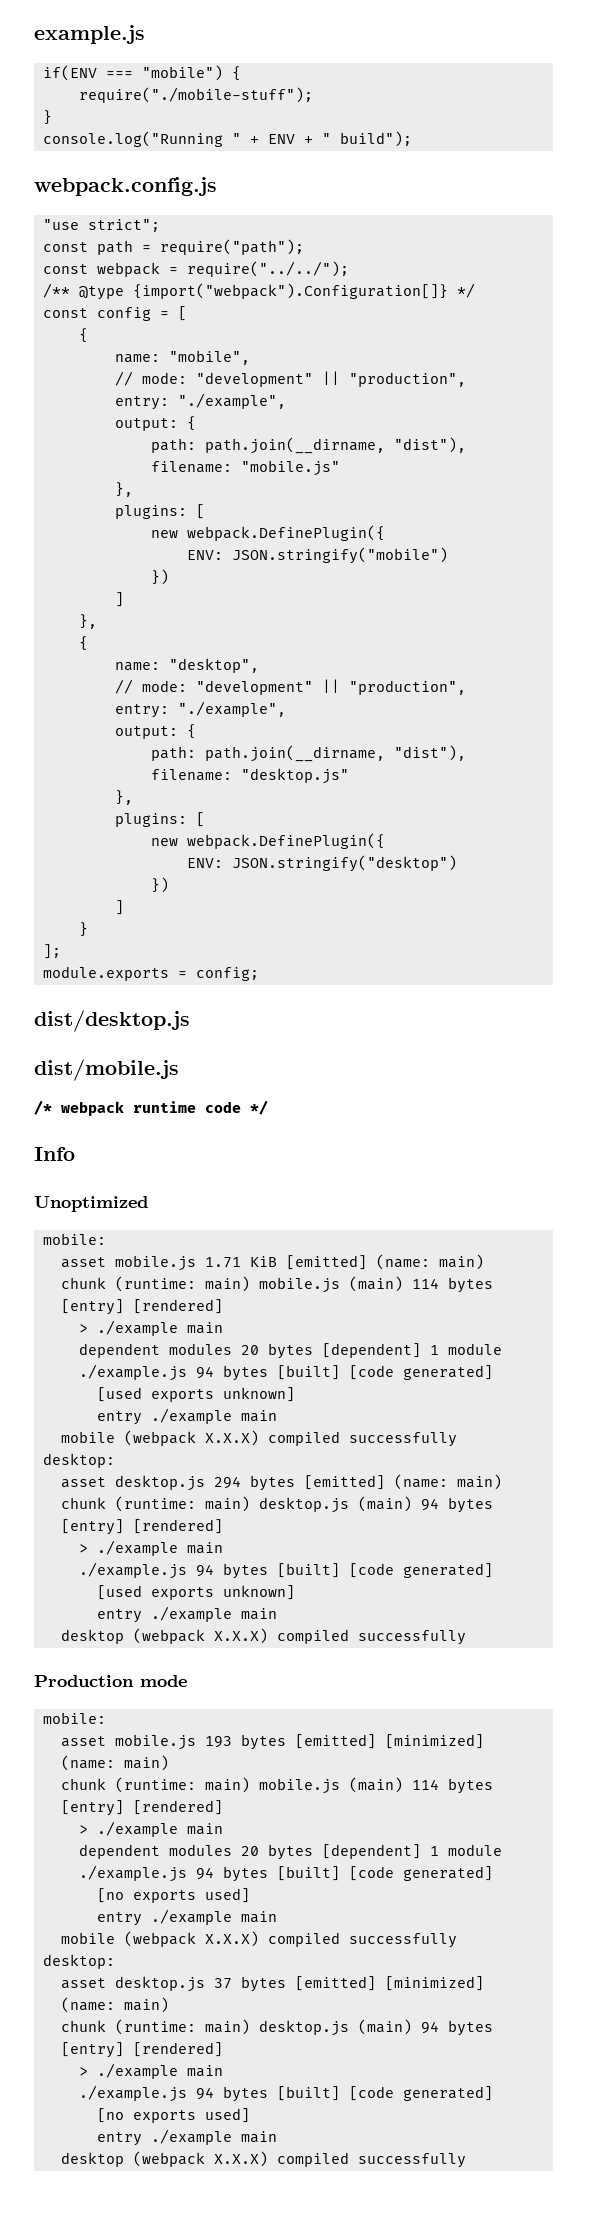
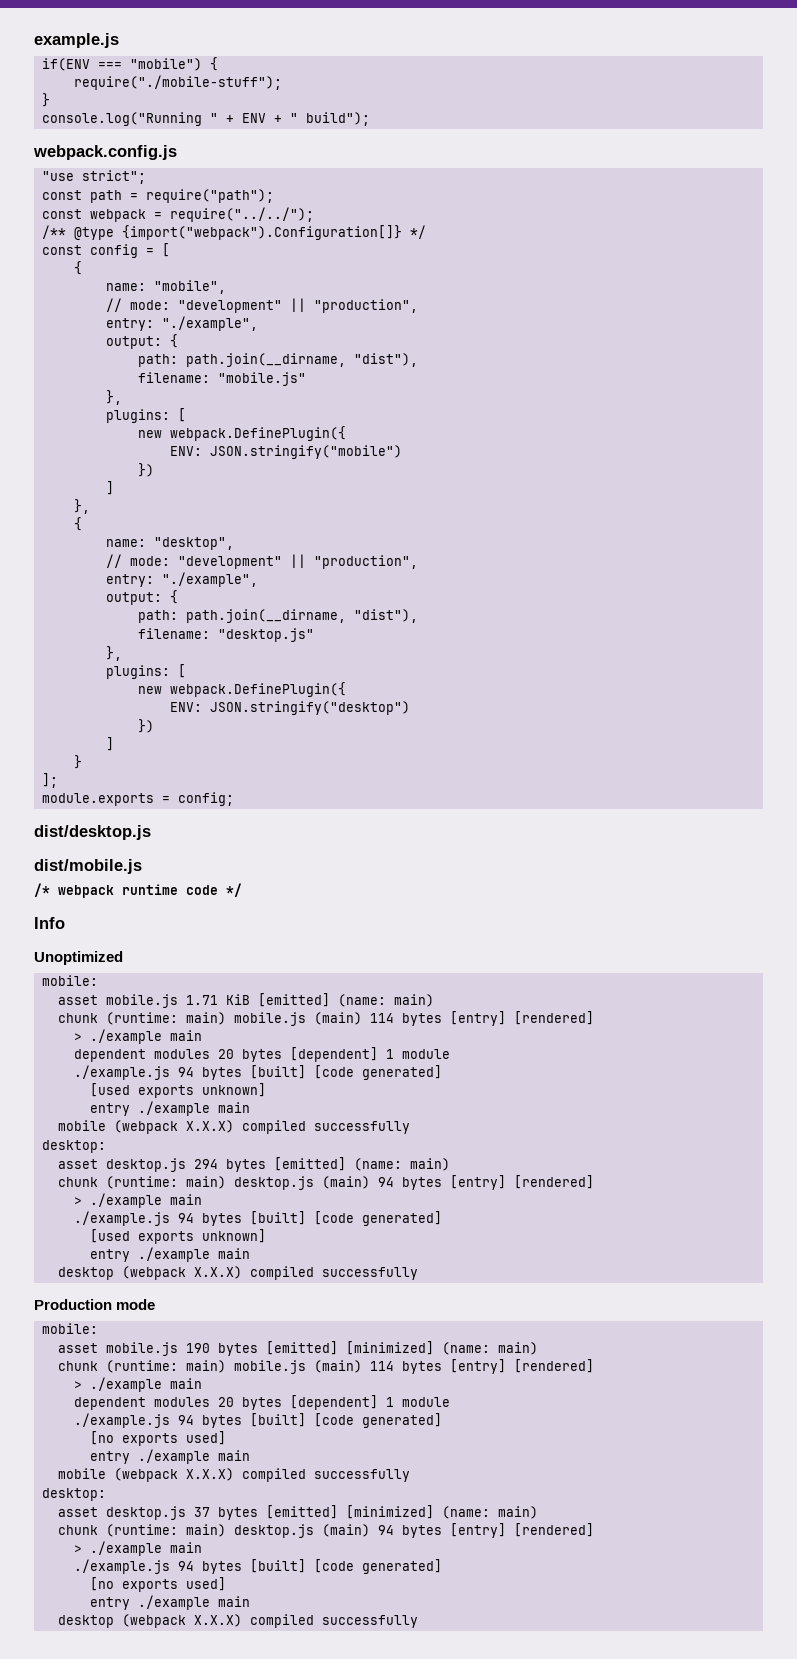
- asset mobile.js 193 bytes [emitted] [minimized] (name: main)
+ asset mobile.js 190 bytes [emitted] [minimized] (name: main)

